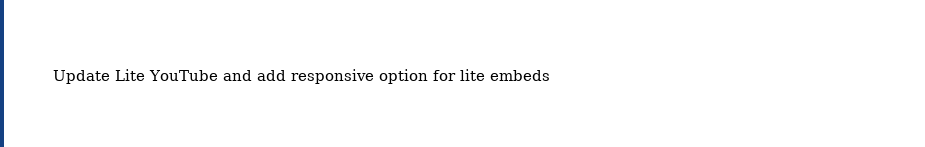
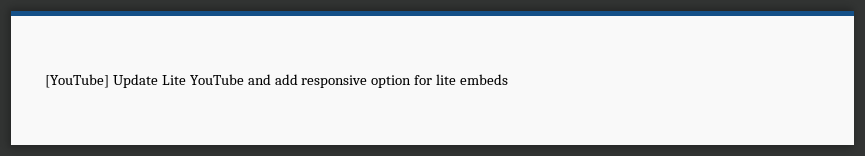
- Update Lite YouTube and add responsive option for lite embeds
+ [YouTube] Update Lite YouTube and add responsive option for lite embeds

